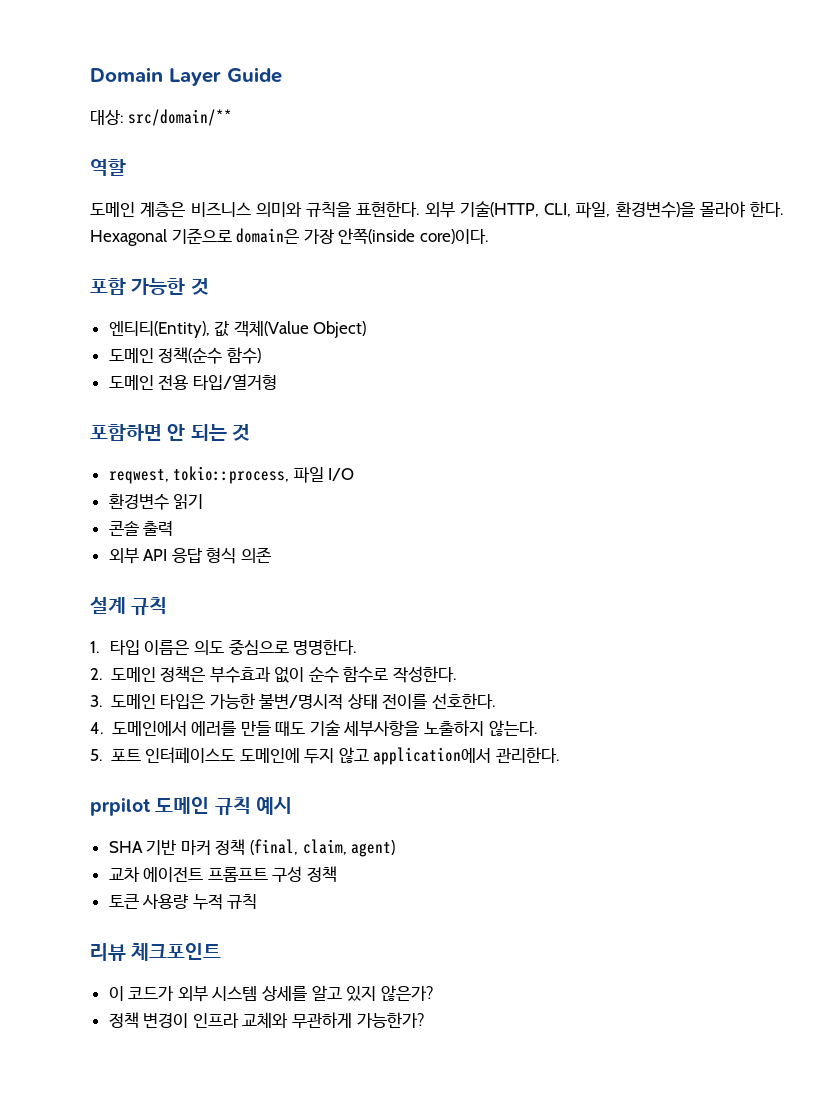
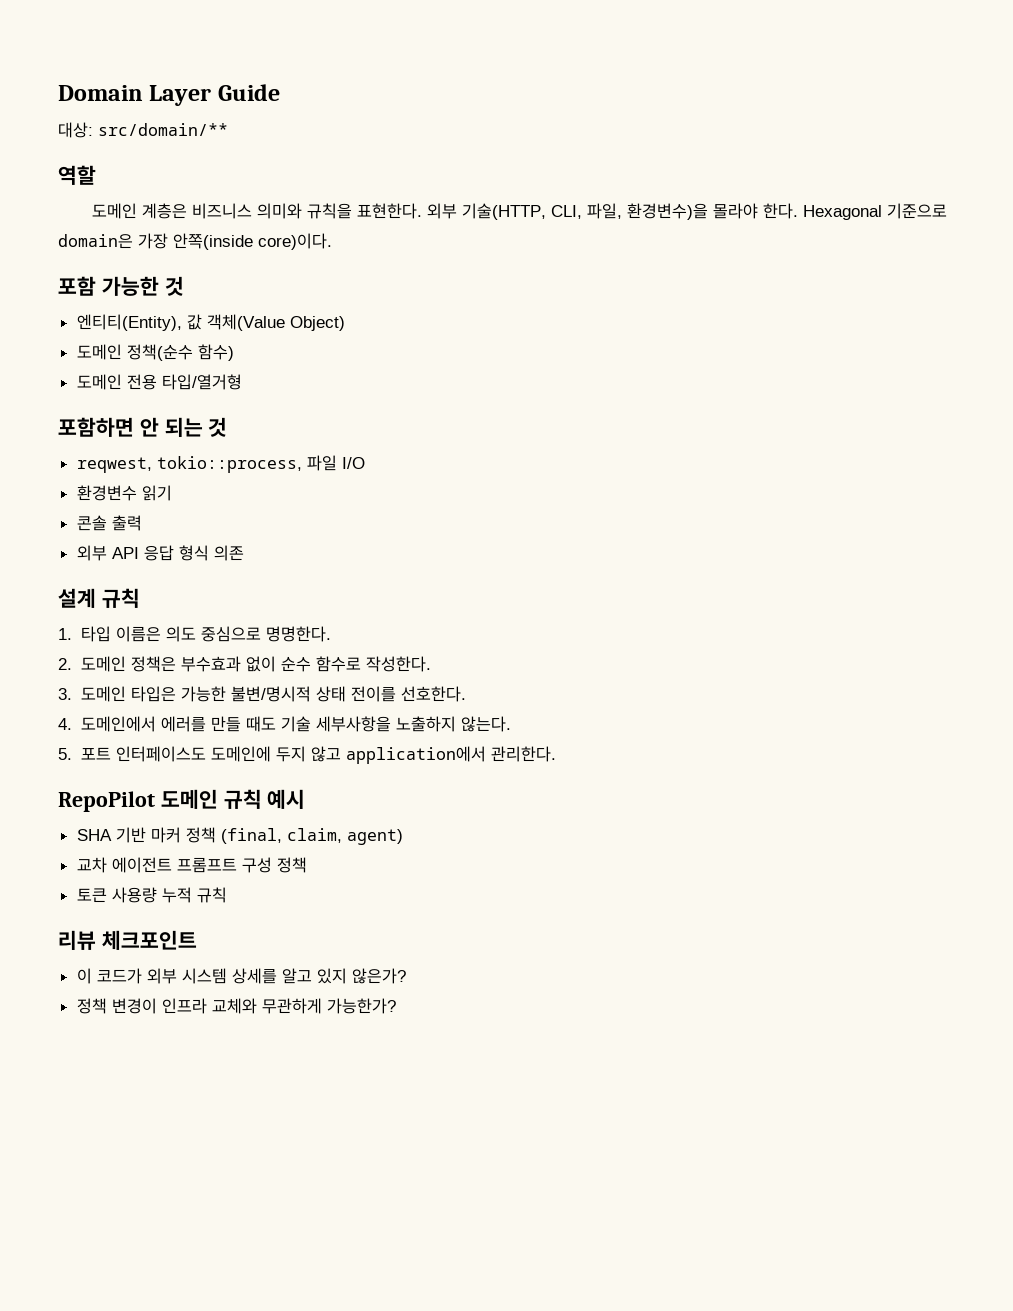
- prpilot 도메인 규칙 예시
+ RepoPilot 도메인 규칙 예시

